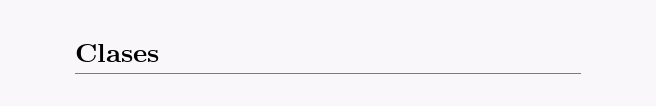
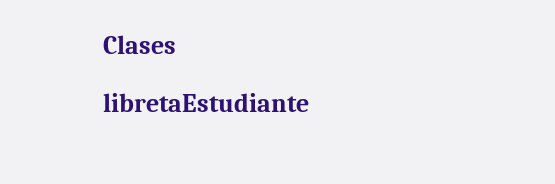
+ libretaEstudiante

